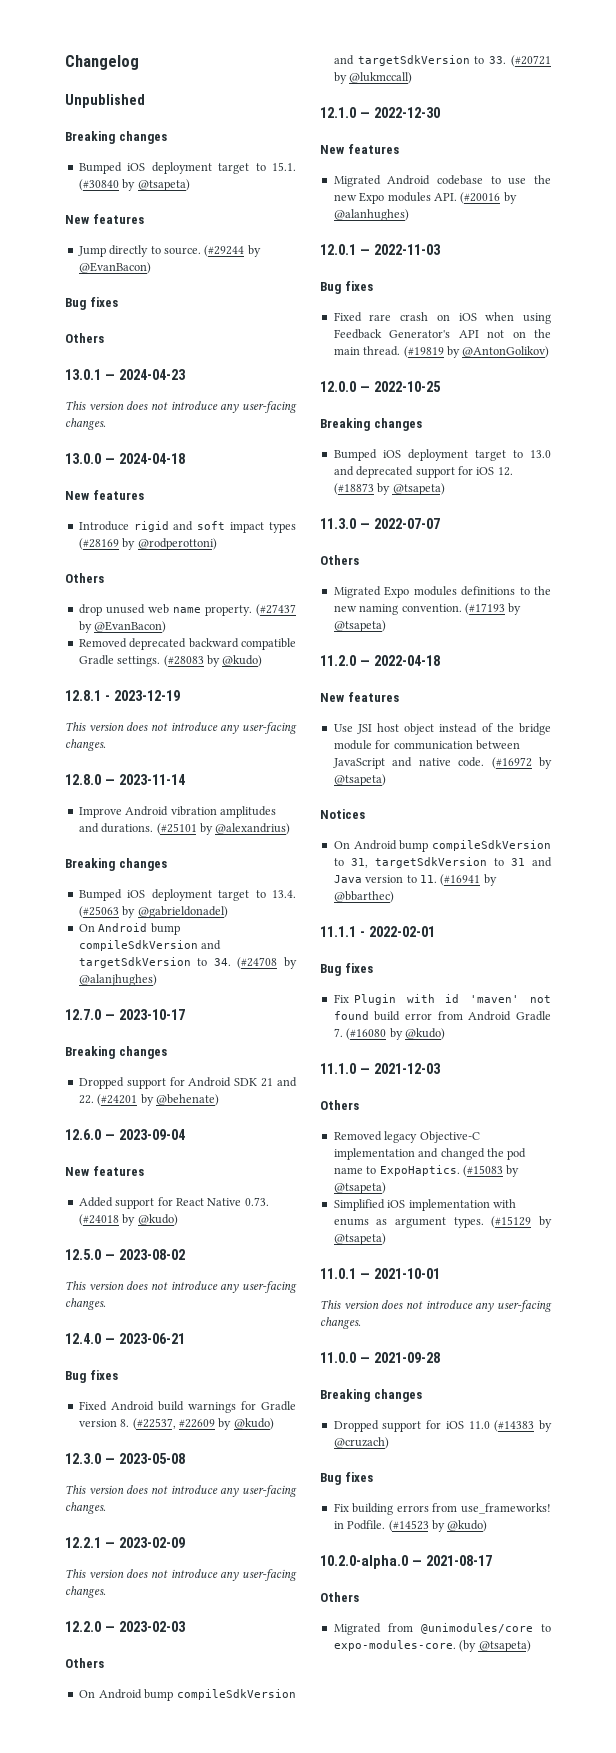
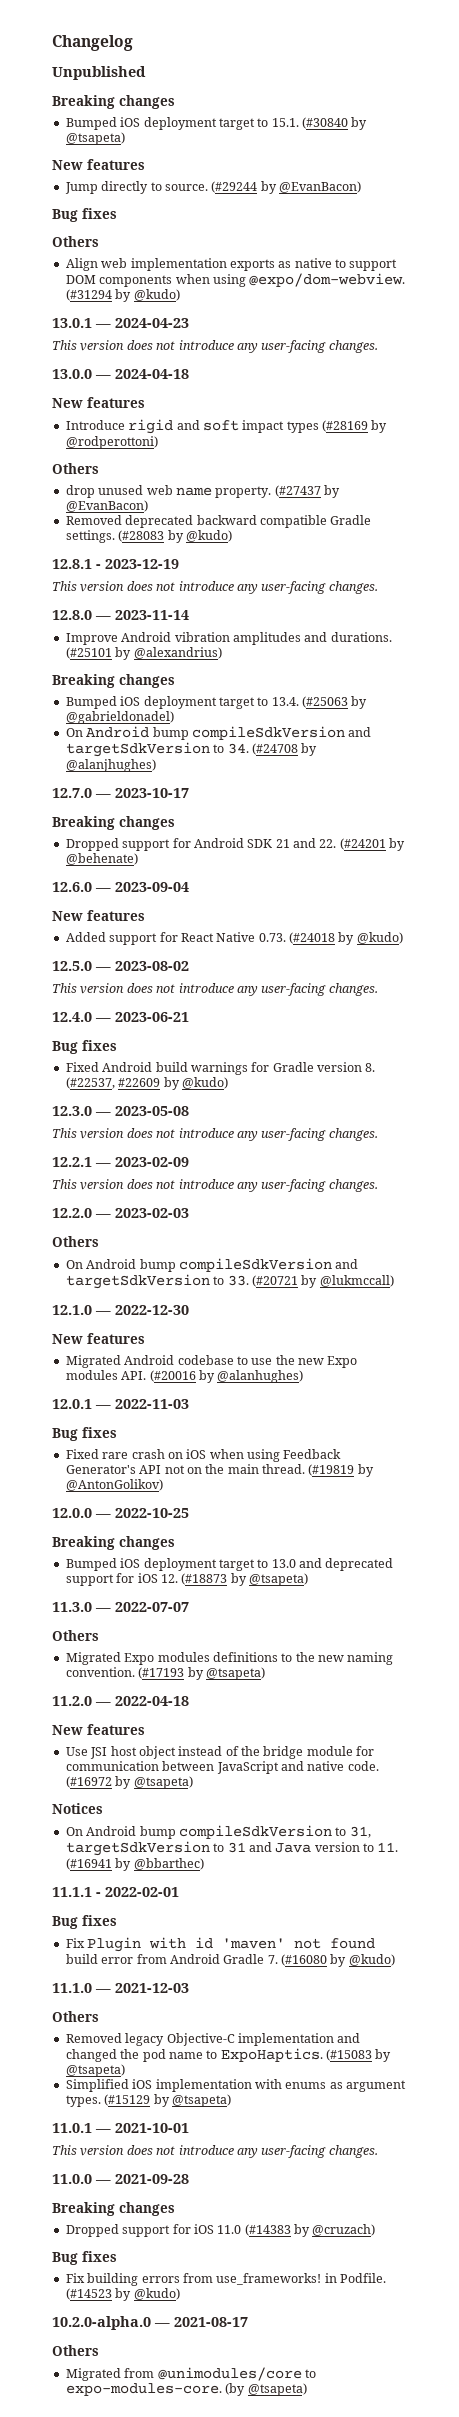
+ Align web implementation exports as native to support DOM components when using @expo/dom-webview. (#31294 by @kudo)

